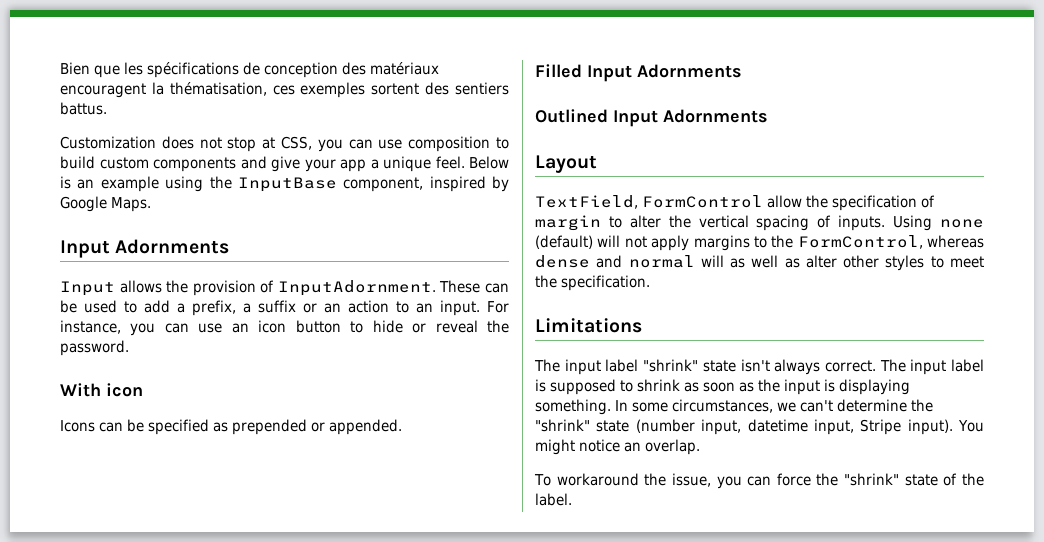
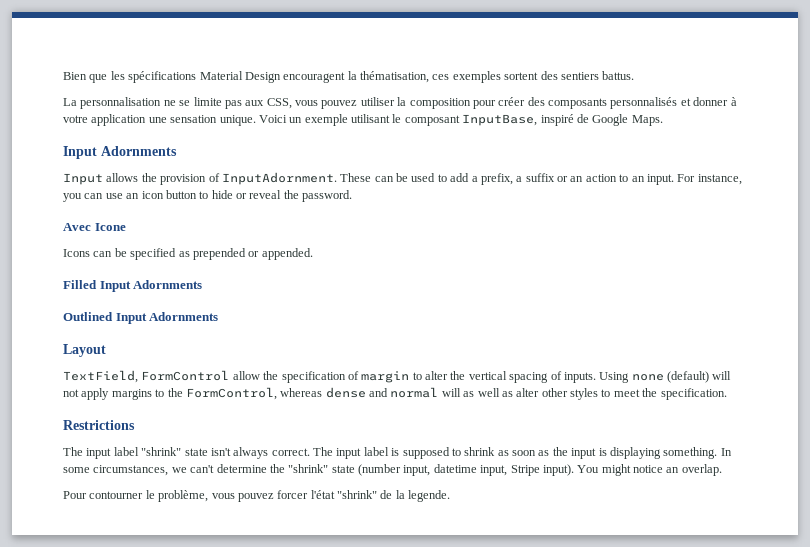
- Bien que les spécifications de conception des matériaux encouragent la thématisation, ces exemples sortent des sentiers battus.
+ Bien que les spécifications Material Design encouragent la thématisation, ces exemples sortent des sentiers battus.
- Customization does not stop at CSS, you can use composition to build custom components and give your app a unique feel. Below is an example using the InputBase component, inspired by Google Maps.
+ La personnalisation ne se limite pas aux CSS, vous pouvez utiliser la composition pour créer des composants personnalisés et donner à votre application une sensation unique. Voici un exemple utilisant le composant InputBase, inspiré de Google Maps.
- With icon
+ Avec Icone
- Limitations
+ Restrictions
- To workaround the issue, you can force the "shrink" state of the label.
+ Pour contourner le problème, vous pouvez forcer l'état "shrink" de la legende.

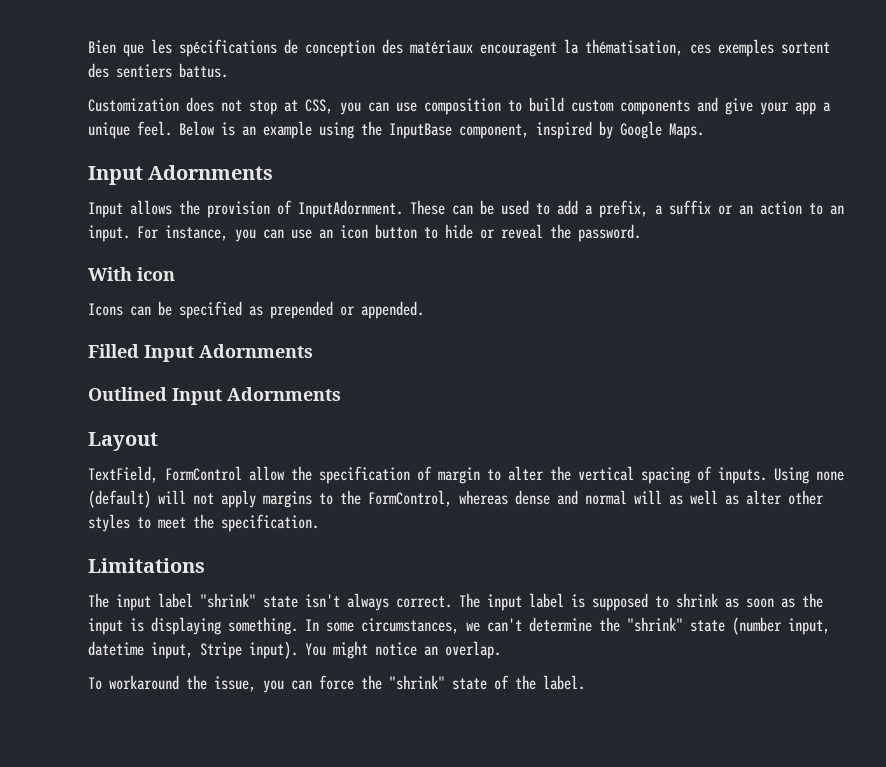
- Bien que les spécifications Material Design encouragent la thématisation, ces exemples sortent des sentiers battus.
+ Bien que les spécifications de conception des matériaux encouragent la thématisation, ces exemples sortent des sentiers battus.
- La personnalisation ne se limite pas aux CSS, vous pouvez utiliser la composition pour créer des composants personnalisés et donner à votre application une sensation unique. Voici un exemple utilisant le composant InputBase, inspiré de Google Maps.
+ Customization does not stop at CSS, you can use composition to build custom components and give your app a unique feel. Below is an example using the InputBase component, inspired by Google Maps.
- Avec Icone
+ With icon
- Restrictions
+ Limitations
- Pour contourner le problème, vous pouvez forcer l'état "shrink" de la legende.
+ To workaround the issue, you can force the "shrink" state of the label.

